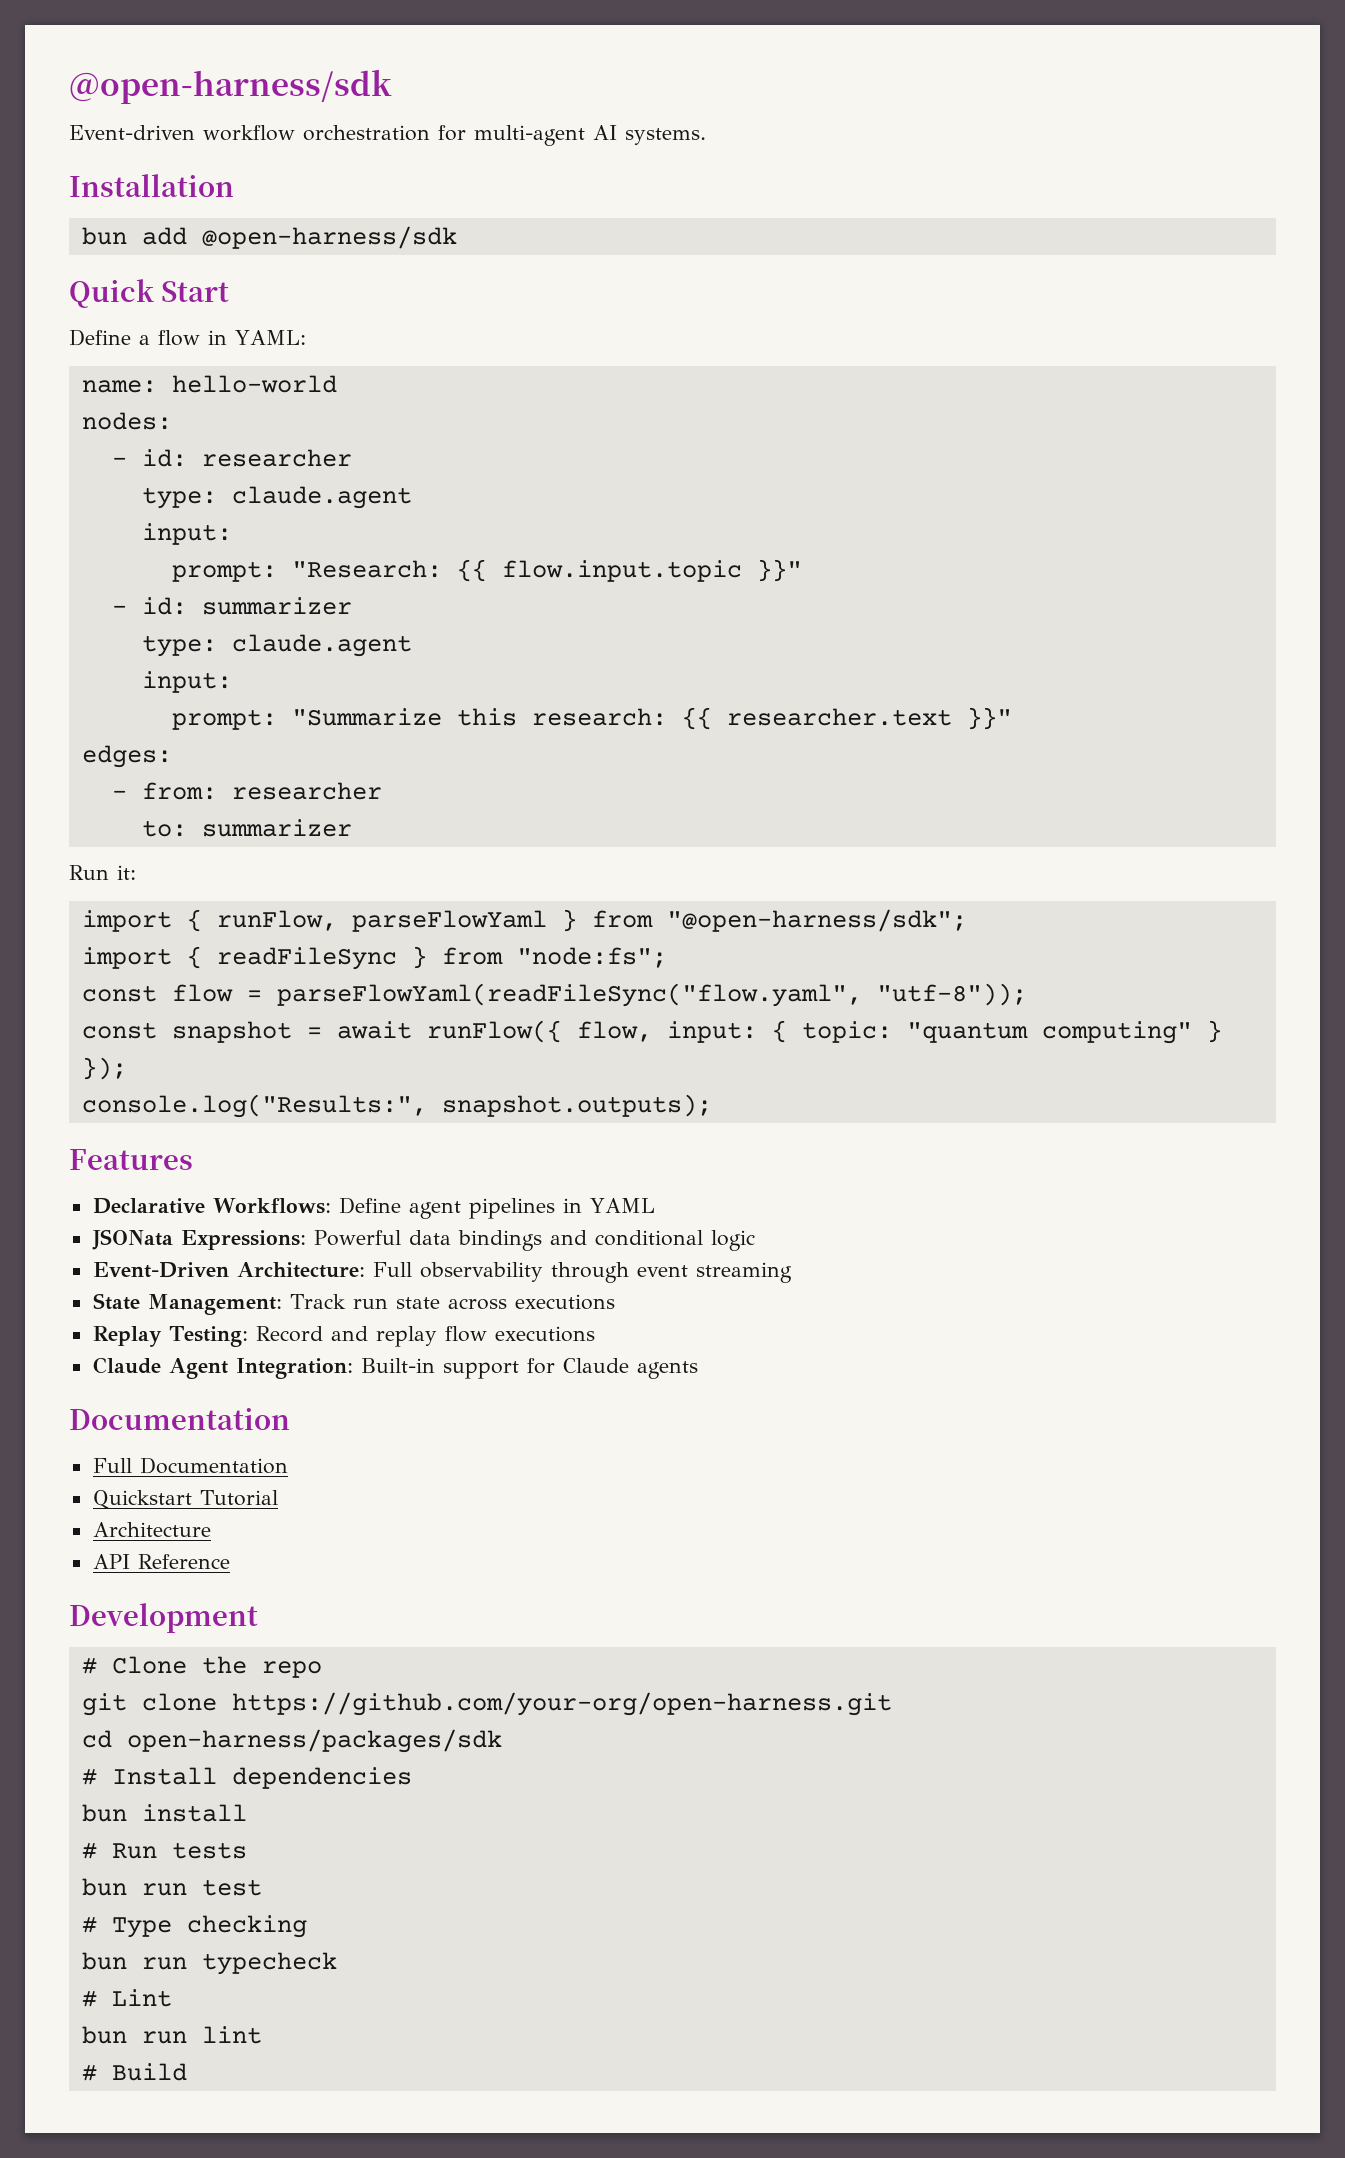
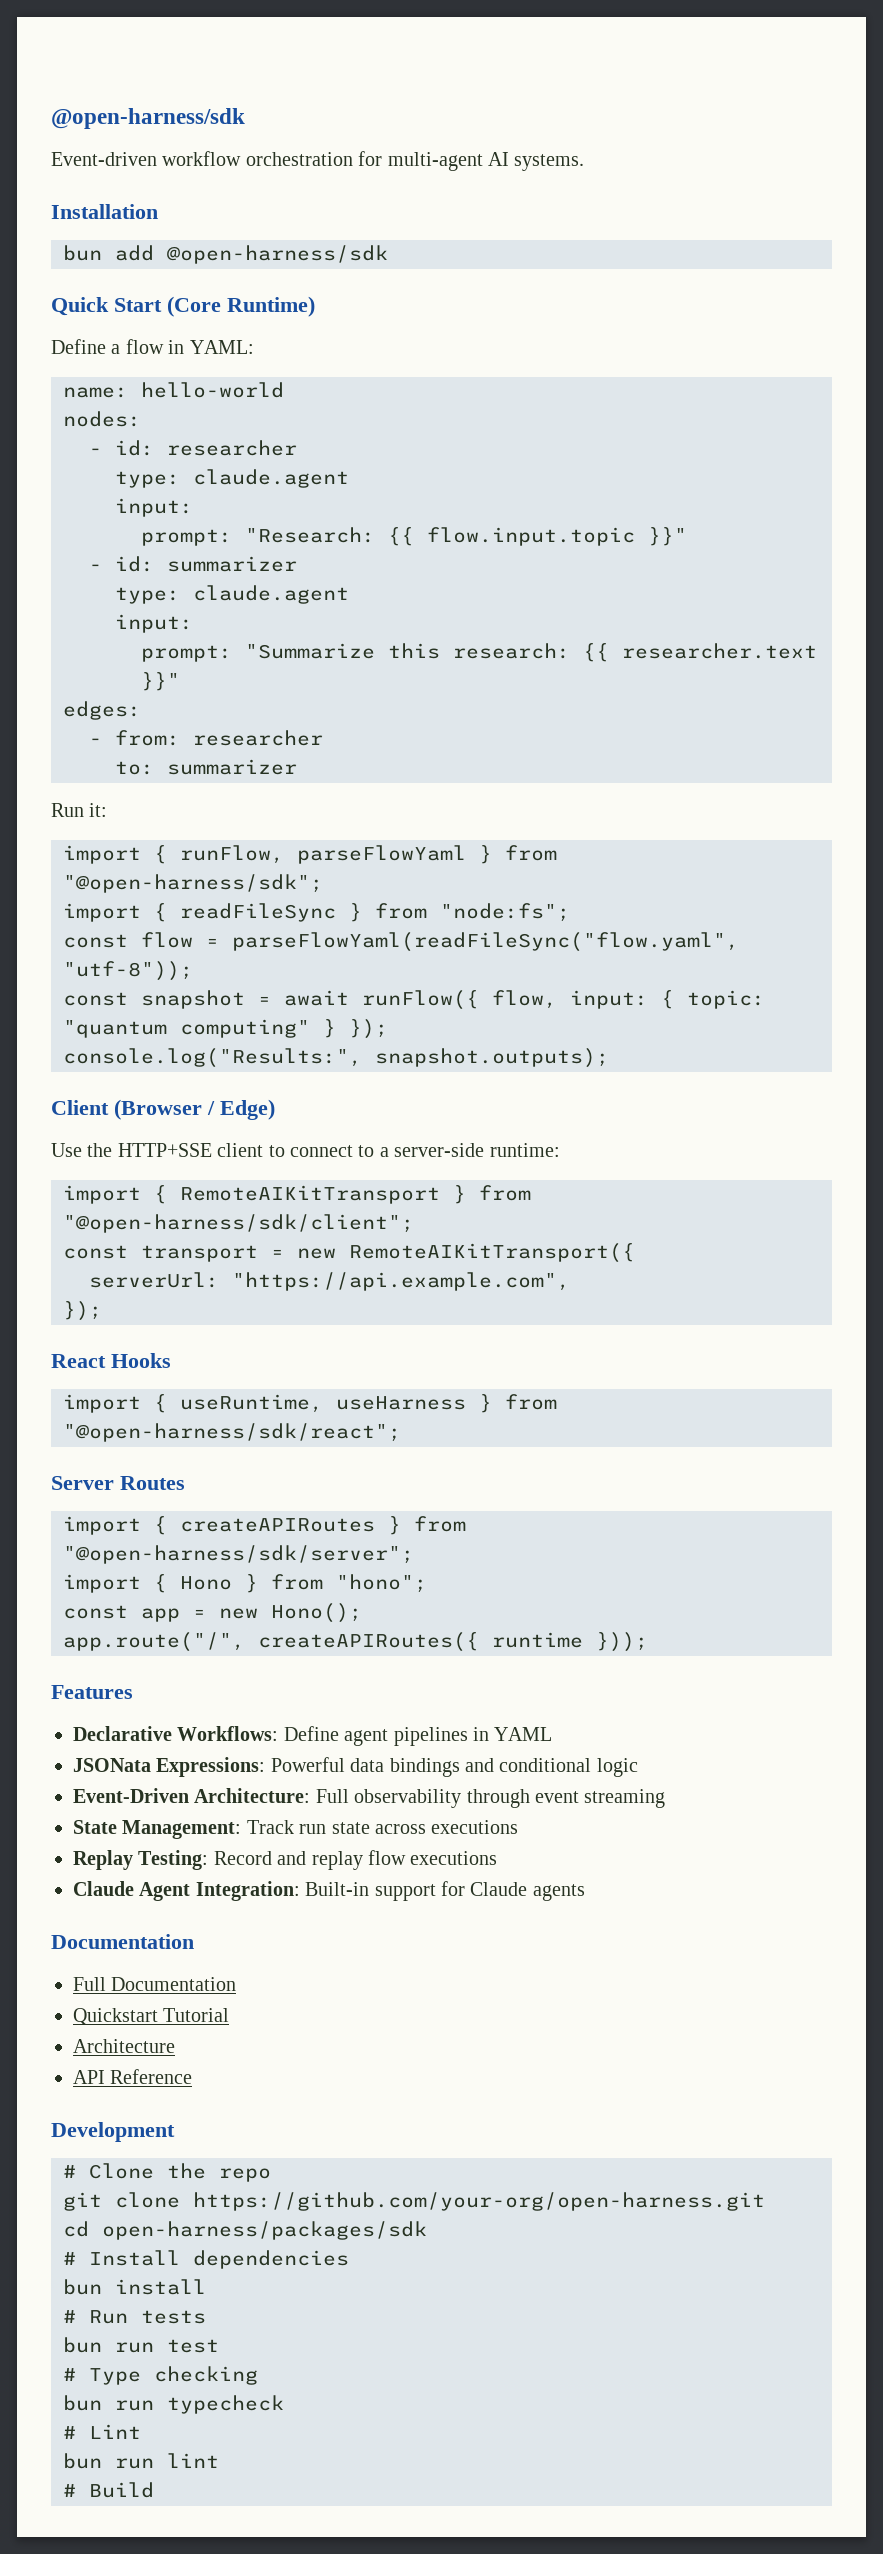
- Quick Start
+ Quick Start (Core Runtime)
+ Client (Browser / Edge)
+ Use the HTTP+SSE client to connect to a server-side runtime:
+ import { RemoteAIKitTransport } from "@open-harness/sdk/client";
+ const transport = new RemoteAIKitTransport({
+ serverUrl: "https://api.example.com",
+ });
+ React Hooks
+ import { useRuntime, useHarness } from "@open-harness/sdk/react";
+ Server Routes
+ import { createAPIRoutes } from "@open-harness/sdk/server";
+ import { Hono } from "hono";
+ const app = new Hono();
+ app.route("/", createAPIRoutes({ runtime }));

